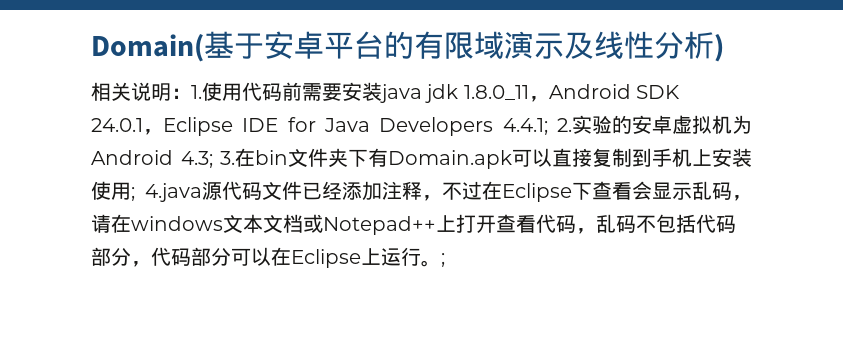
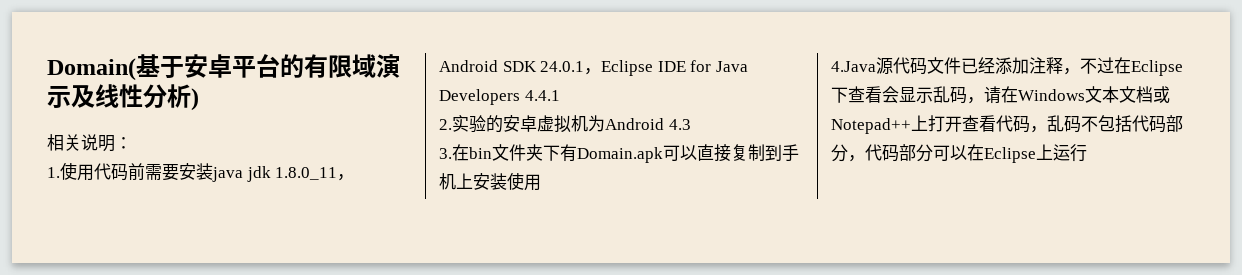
- 相关说明：1.使用代码前需要安装java jdk 1.8.0_11，Android SDK 24.0.1，Eclipse IDE for Java Developers 4.4.1; 2.实验的安卓虚拟机为Android 4.3; 3.在bin文件夹下有Domain.apk可以直接复制到手机上安装使用; 4.java源代码文件已经添加注释，不过在Eclipse下查看会显示乱码，请在windows文本文档或Notepad++上打开查看代码，乱码不包括代码部分，代码部分可以在Eclipse上运行。;
+ 相关说明：
+ 1.使用代码前需要安装java jdk 1.8.0_11，Android SDK 24.0.1，Eclipse IDE for Java Developers 4.4.1
+ 2.实验的安卓虚拟机为Android 4.3
+ 3.在bin文件夹下有Domain.apk可以直接复制到手机上安装使用
+ 4.Java源代码文件已经添加注释，不过在Eclipse下查看会显示乱码，请在Windows文本文档或Notepad++上打开查看代码，乱码不包括代码部分，代码部分可以在Eclipse上运行

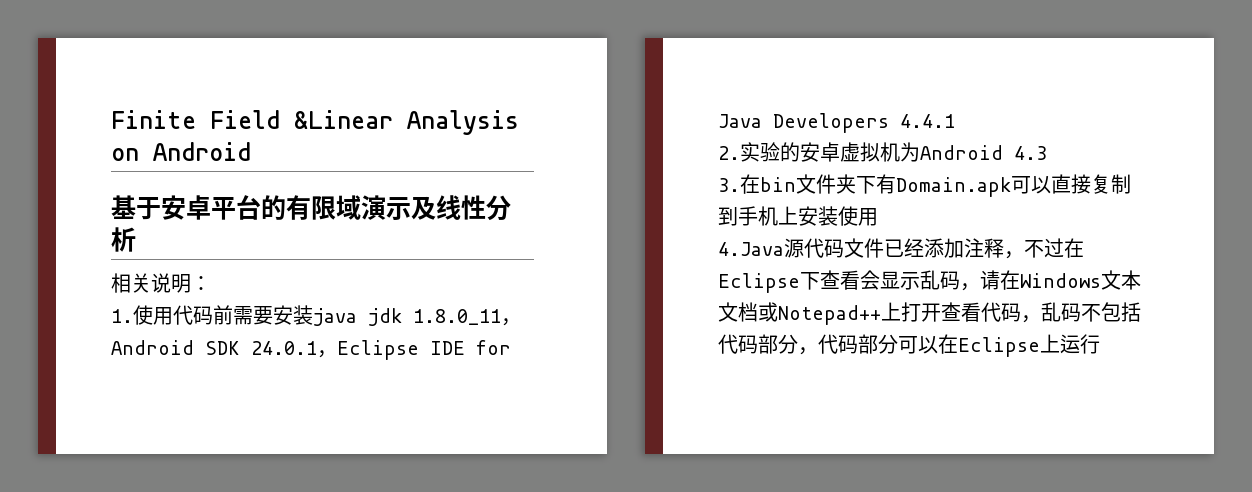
- Domain(基于安卓平台的有限域演示及线性分析)
+ Finite Field &Linear Analysis on Android
+ 基于安卓平台的有限域演示及线性分析

